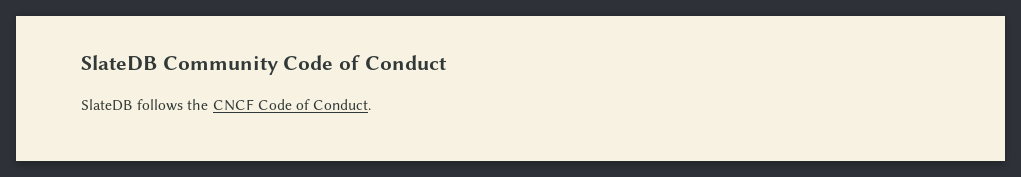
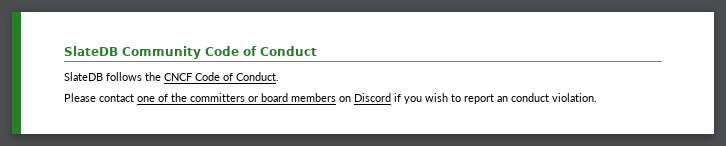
+ Please contact one of the committers or board members on Discord if you wish to report an conduct violation.

